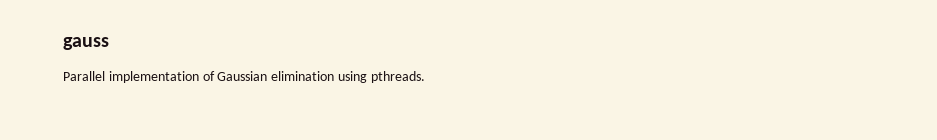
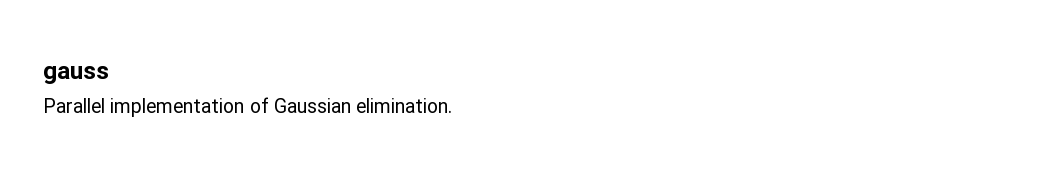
- Parallel implementation of Gaussian elimination using pthreads.
+ Parallel implementation of Gaussian elimination.

